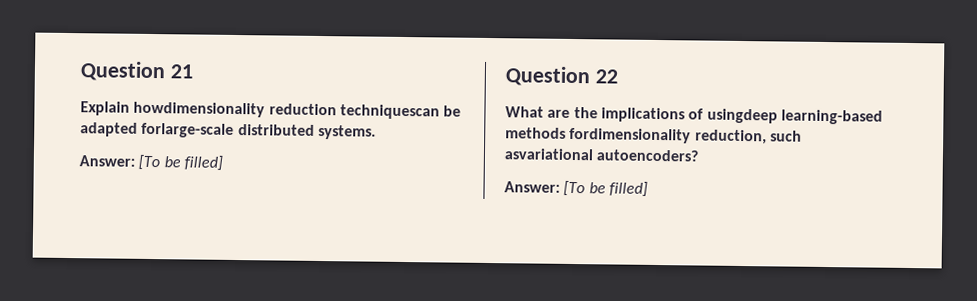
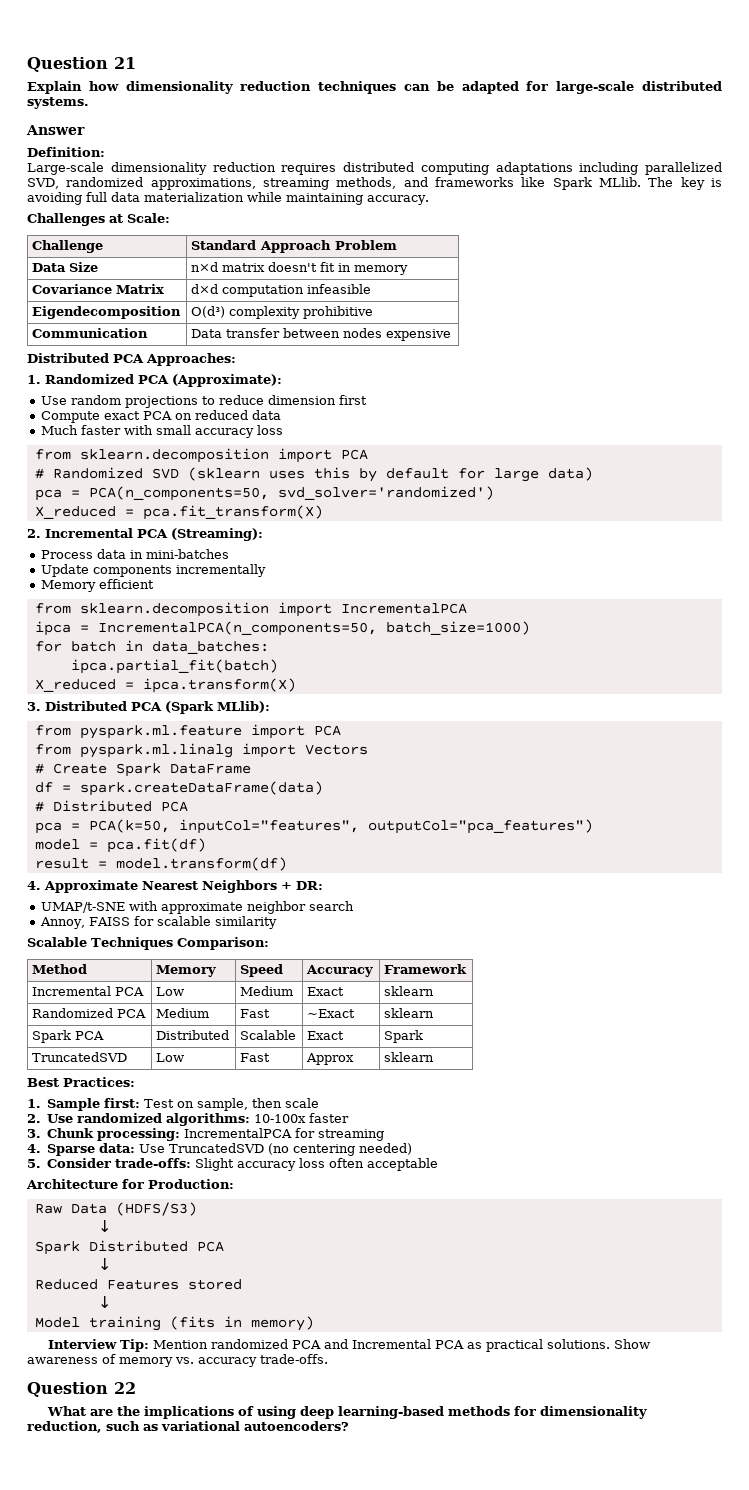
- Explain howdimensionality reduction techniquescan be adapted forlarge-scale distributed systems.
- Answer: [To be filled]
+ Explain how dimensionality reduction techniques can be adapted for large-scale distributed systems.
+ Answer
+ Definition:
+ Large-scale dimensionality reduction requires distributed computing adaptations including parallelized SVD, randomized approximations, streaming methods, and frameworks like Spark MLlib. The key is avoiding full data materialization while maintaining accuracy.
+ Challenges at Scale:
+ Challenge | Standard Approach Problem
+ Data Size | n×d matrix doesn't fit in memory
+ Covariance Matrix | d×d computation infeasible
+ Eigendecomposition | O(d³) complexity prohibitive
+ Communication | Data transfer between nodes expensive
+ Distributed PCA Approaches:
+ 1. Randomized PCA (Approximate):
+ Use random projections to reduce dimension first
+ Compute exact PCA on reduced data
+ Much faster with small accuracy loss
+ from sklearn.decomposition import PCA
+ # Randomized SVD (sklearn uses this by default for large data)
+ pca = PCA(n_components=50, svd_solver='randomized')
+ X_reduced = pca.fit_transform(X)
+ 2. Incremental PCA (Streaming):
+ Process data in mini-batches
+ Update components incrementally
+ Memory efficient
+ from sklearn.decomposition import IncrementalPCA
+ ipca = IncrementalPCA(n_components=50, batch_size=1000)
+ for batch in data_batches:
+ ipca.partial_fit(batch)
+ X_reduced = ipca.transform(X)
+ 3. Distributed PCA (Spark MLlib):
+ from pyspark.ml.feature import PCA
+ from pyspark.ml.linalg import Vectors
+ # Create Spark DataFrame
+ df = spark.createDataFrame(data)
+ # Distributed PCA
+ pca = PCA(k=50, inputCol="features", outputCol="pca_features")
+ model = pca.fit(df)
+ result = model.transform(df)
+ 4. Approximate Nearest Neighbors + DR:
+ UMAP/t-SNE with approximate neighbor search
+ Annoy, FAISS for scalable similarity
+ Scalable Techniques Comparison:
+ Method | Memory | Speed | Accuracy | Framework
+ Incremental PCA | Low | Medium | Exact | sklearn
+ Randomized PCA | Medium | Fast | ~Exact | sklearn
+ Spark PCA | Distributed | Scalable | Exact | Spark
+ TruncatedSVD | Low | Fast | Approx | sklearn
+ Best Practices:
+ 1. Sample first: Test on sample, then scale
+ 2. Use randomized algorithms: 10-100x faster
+ 3. Chunk processing: IncrementalPCA for streaming
+ 4. Sparse data: Use TruncatedSVD (no centering needed)
+ 5. Consider trade-offs: Slight accuracy loss often acceptable
+ Architecture for Production:
+ Raw Data (HDFS/S3)
+ ↓
+ Spark Distributed PCA
+ ↓
+ Reduced Features stored
+ ↓
+ Model training (fits in memory)
+ Interview Tip: Mention randomized PCA and Incremental PCA as practical solutions. Show awareness of memory vs. accuracy trade-offs.
- What are the implications of usingdeep learning-based methods fordimensionality reduction, such asvariational autoencoders?
- Answer: [To be filled]
+ What are the implications of using deep learning-based methods for dimensionality reduction, such as variational autoencoders?

